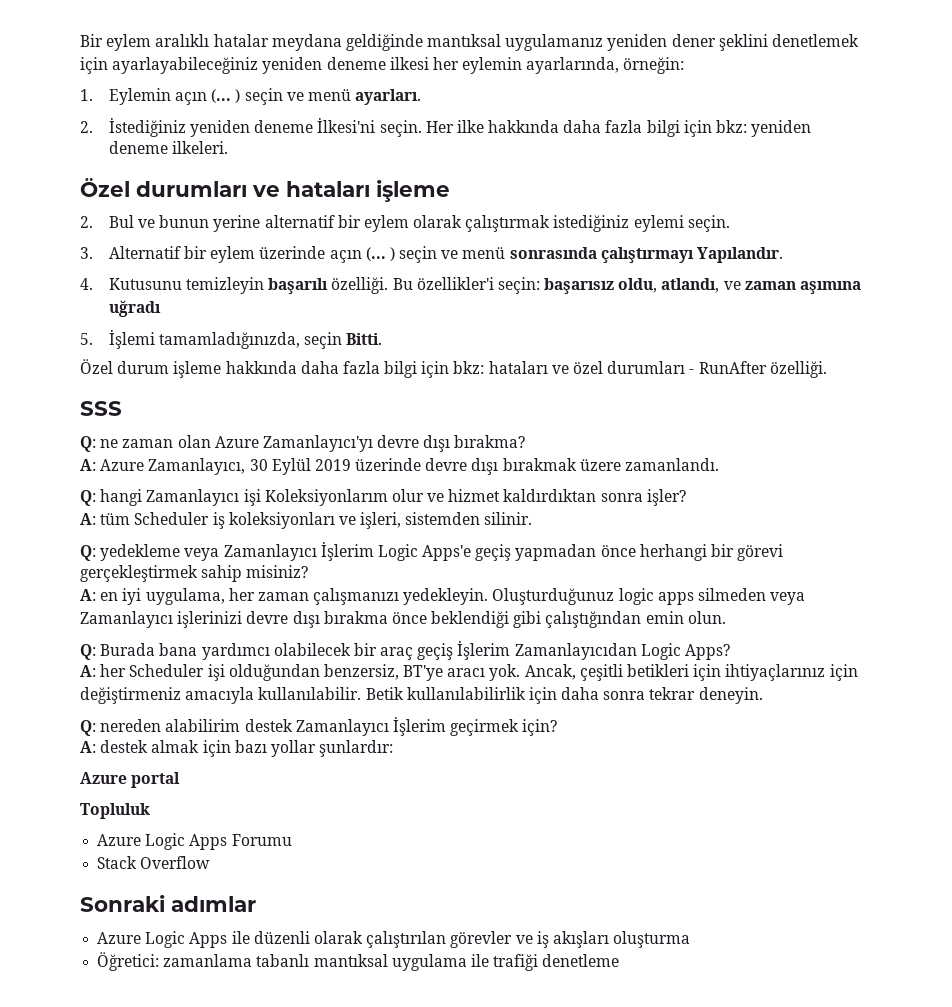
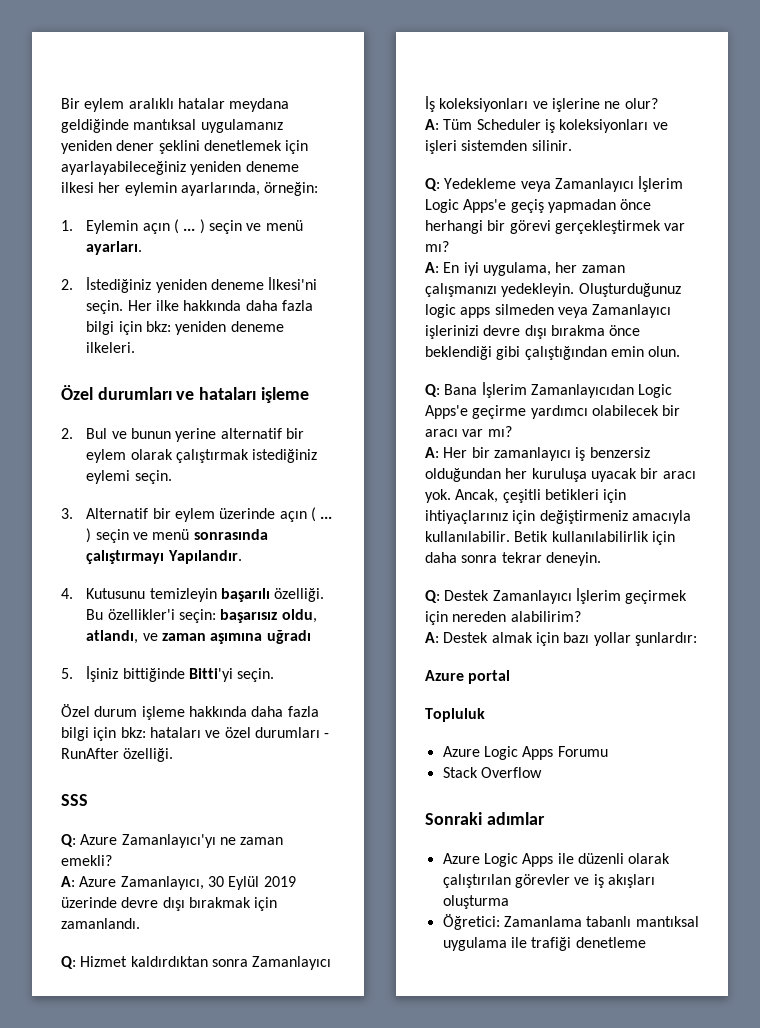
- 1. Eylemin açın (... ) seçin ve menü ayarları.
+ 1. Eylemin açın ( ... ) seçin ve menü ayarları.
- 3. Alternatif bir eylem üzerinde açın (... ) seçin ve menü sonrasında çalıştırmayı Yapılandır.
+ 3. Alternatif bir eylem üzerinde açın ( ... ) seçin ve menü sonrasında çalıştırmayı Yapılandır.
- 5. İşlemi tamamladığınızda, seçin Bitti.
+ 5. İşiniz bittiğinde Bitti'yi seçin.
- Q: ne zaman olan Azure Zamanlayıcı'yı devre dışı bırakma?
+ Q: Azure Zamanlayıcı'yı ne zaman emekli?
- A: Azure Zamanlayıcı, 30 Eylül 2019 üzerinde devre dışı bırakmak üzere zamanlandı.
+ A: Azure Zamanlayıcı, 30 Eylül 2019 üzerinde devre dışı bırakmak için zamanlandı.
- Q: hangi Zamanlayıcı işi Koleksiyonlarım olur ve hizmet kaldırdıktan sonra işler?
- A: tüm Scheduler iş koleksiyonları ve işleri, sistemden silinir.
+ Q: Hizmet kaldırdıktan sonra Zamanlayıcı İş koleksiyonları ve işlerine ne olur?
+ A: Tüm Scheduler iş koleksiyonları ve işleri sistemden silinir.
- Q: yedekleme veya Zamanlayıcı İşlerim Logic Apps'e geçiş yapmadan önce herhangi bir görevi gerçekleştirmek sahip misiniz?
- A: en iyi uygulama, her zaman çalışmanızı yedekleyin.
+ Q: Yedekleme veya Zamanlayıcı İşlerim Logic Apps'e geçiş yapmadan önce herhangi bir görevi gerçekleştirmek var mı?
+ A: En iyi uygulama, her zaman çalışmanızı yedekleyin.
- Q: Burada bana yardımcı olabilecek bir araç geçiş İşlerim Zamanlayıcıdan Logic Apps?
- A: her Scheduler işi olduğundan benzersiz, BT'ye aracı yok.
+ Q: Bana İşlerim Zamanlayıcıdan Logic Apps'e geçirme yardımcı olabilecek bir aracı var mı?
+ A: Her bir zamanlayıcı iş benzersiz olduğundan her kuruluşa uyacak bir aracı yok.
- Q: nereden alabilirim destek Zamanlayıcı İşlerim geçirmek için?
- A: destek almak için bazı yollar şunlardır:
+ Q: Destek Zamanlayıcı İşlerim geçirmek için nereden alabilirim?
+ A: Destek almak için bazı yollar şunlardır:
- Öğretici: zamanlama tabanlı mantıksal uygulama ile trafiği denetleme
+ Öğretici: Zamanlama tabanlı mantıksal uygulama ile trafiği denetleme

